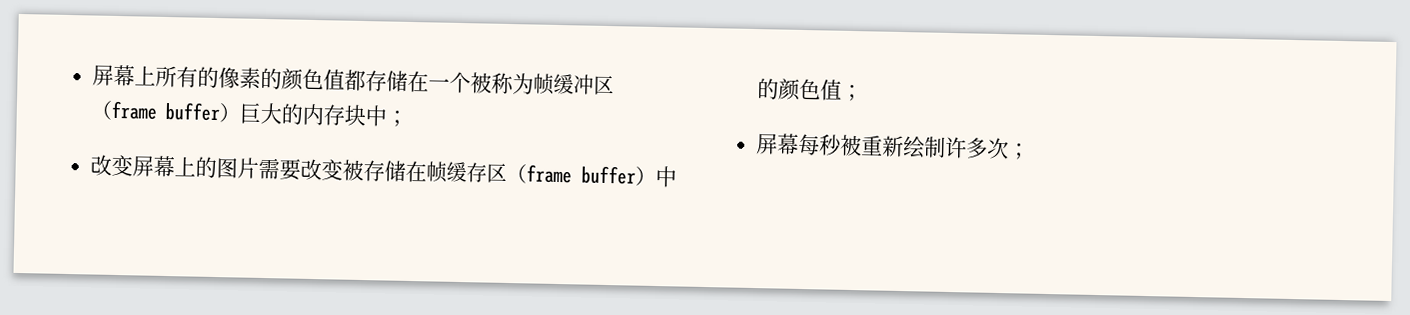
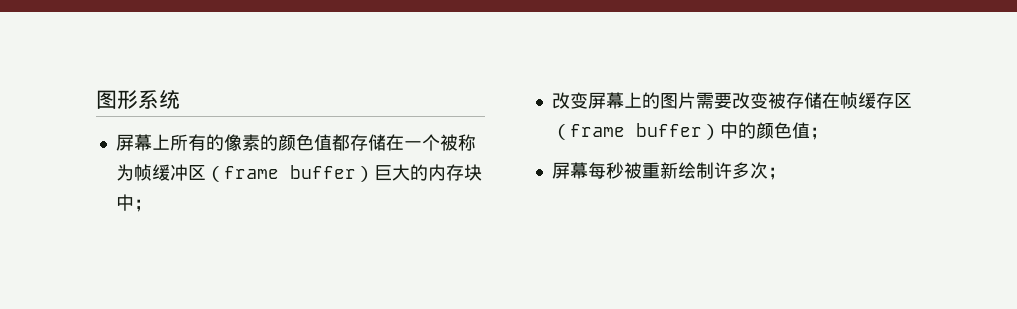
+ 图形系统

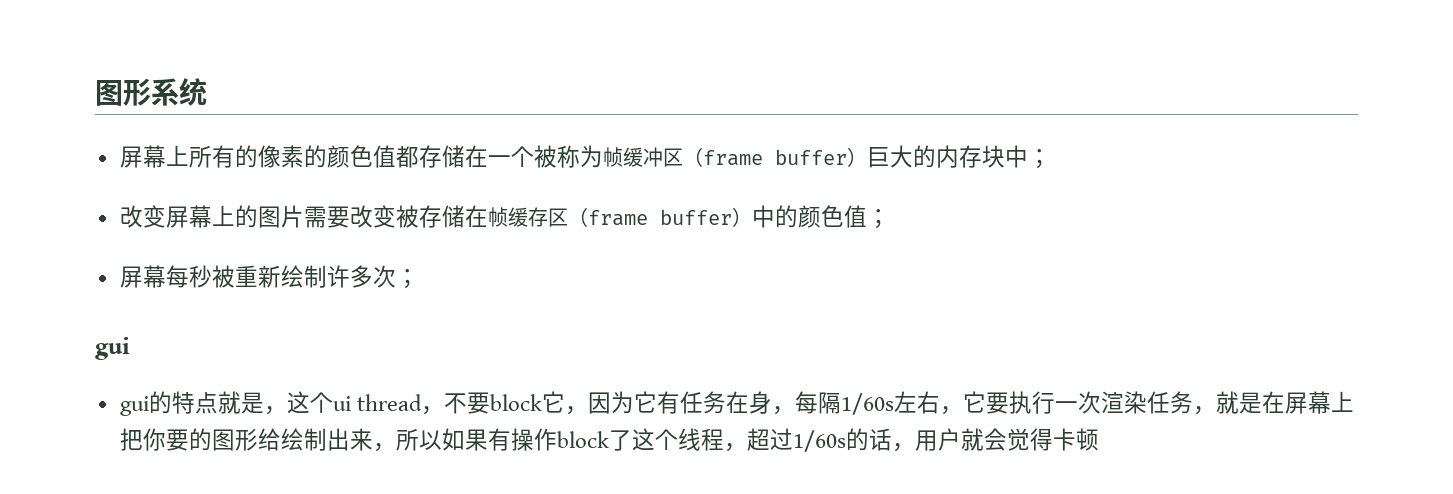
  屏幕每秒被重新绘制许多次；
+ gui
+ gui的特点就是，这个ui thread，不要block它，因为它有任务在身，每隔1/60s左右，它要执行一次渲染任务，就是在屏幕上把你要的图形给绘制出来，所以如果有操作block了这个线程，超过1/60s的话，用户就会觉得卡顿

